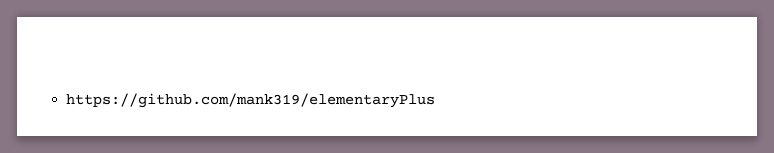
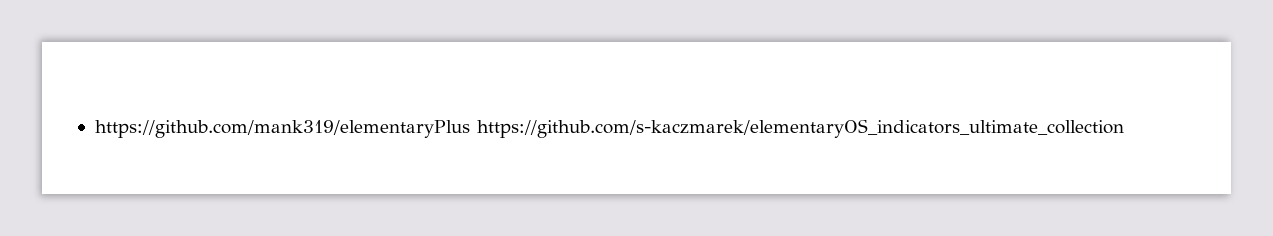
- https://github.com/mank319/elementaryPlus
+ https://github.com/mank319/elementaryPlus https://github.com/s-kaczmarek/elementaryOS_indicators_ultimate_collection

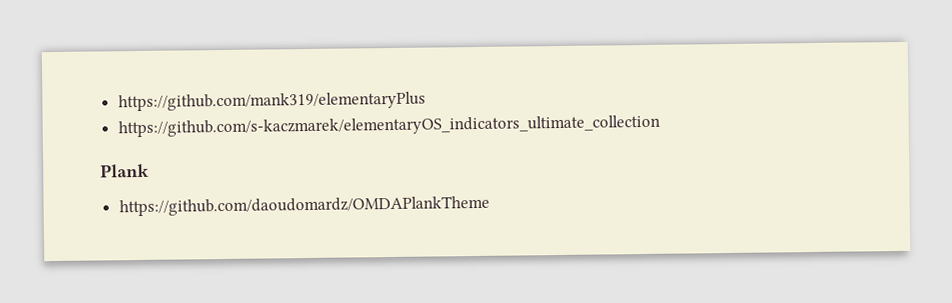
- https://github.com/mank319/elementaryPlus https://github.com/s-kaczmarek/elementaryOS_indicators_ultimate_collection
+ https://github.com/mank319/elementaryPlus
+ https://github.com/s-kaczmarek/elementaryOS_indicators_ultimate_collection
+ Plank
+ https://github.com/daoudomardz/OMDAPlankTheme

